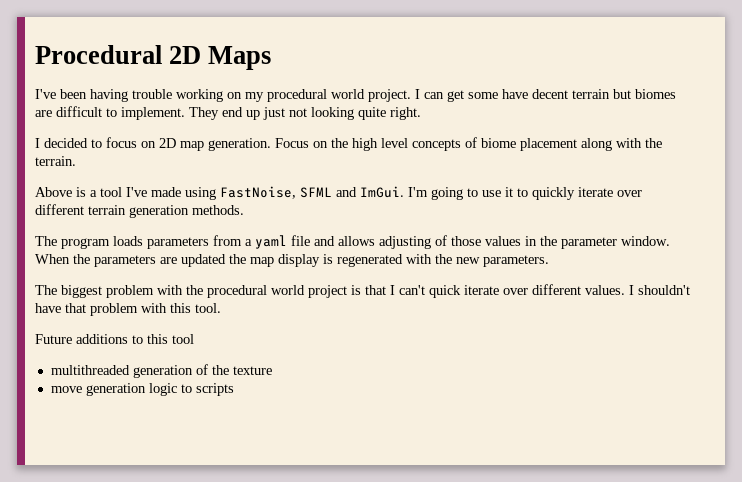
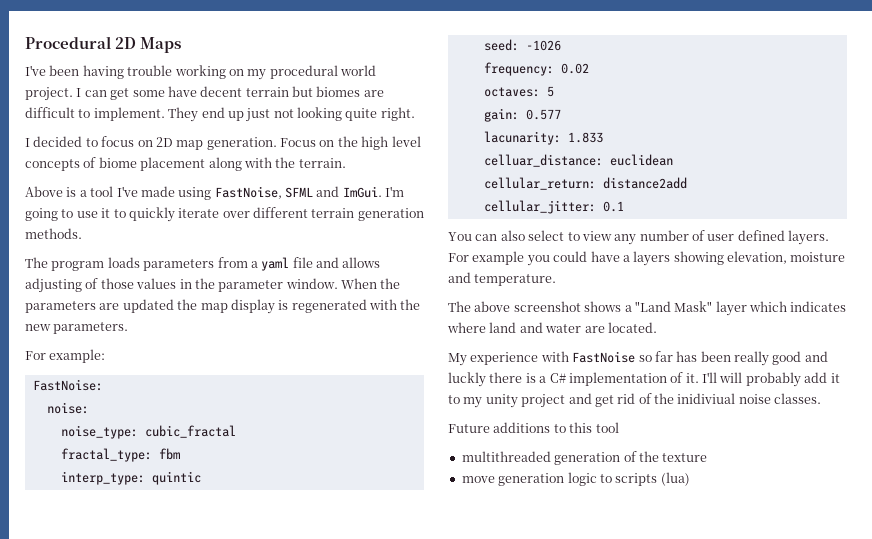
- The biggest problem with the procedural world project is that I can't quick iterate over different values. I shouldn't have that problem with this tool.
+ For example:
+ FastNoise:
+ noise:
+ noise_type: cubic_fractal
+ fractal_type: fbm
+ interp_type: quintic
+ seed: -1026
+ frequency: 0.02
+ octaves: 5
+ gain: 0.577
+ lacunarity: 1.833
+ celluar_distance: euclidean
+ cellular_return: distance2add
+ cellular_jitter: 0.1
+ You can also select to view any number of user defined layers. For example you could have a layers showing elevation, moisture and temperature.
+ The above screenshot shows a "Land Mask" layer which indicates where land and water are located.
+ My experience with FastNoise so far has been really good and luckly there is a C# implementation of it. I'll will probably add it to my unity project and get rid of the inidiviual noise classes.
- move generation logic to scripts
+ move generation logic to scripts (lua)

